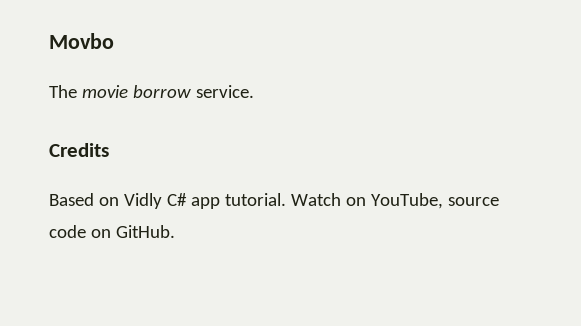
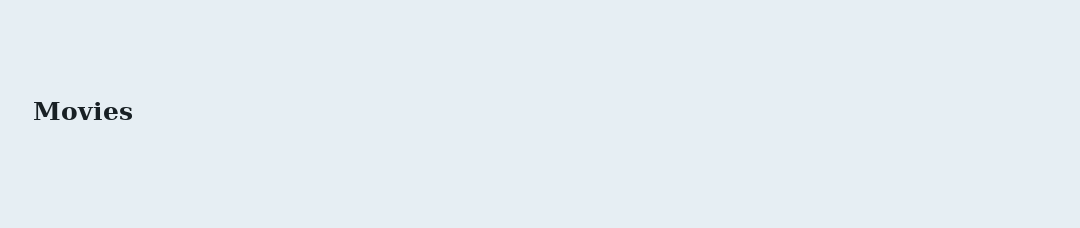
- Movbo
- The movie borrow service.
- Credits
- Based on Vidly C# app tutorial. Watch on YouTube, source code on GitHub.
+ Movies

